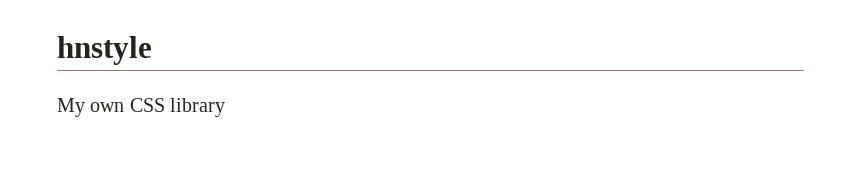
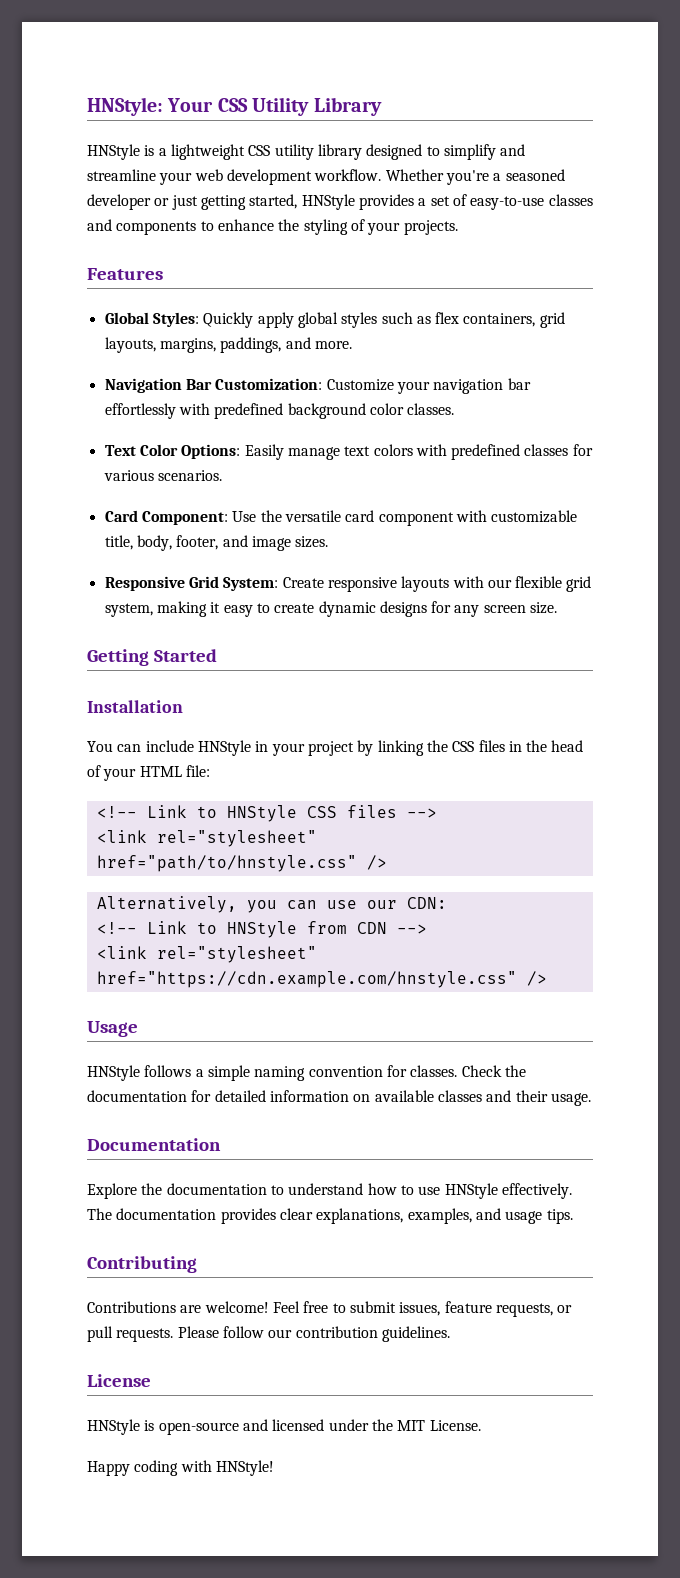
- hnstyle
- My own CSS library
+ HNStyle: Your CSS Utility Library
+ HNStyle is a lightweight CSS utility library designed to simplify and streamline your web development workflow. Whether you're a seasoned developer or just getting started, HNStyle provides a set of easy-to-use classes and components to enhance the styling of your projects.
+ Features
+ Global Styles: Quickly apply global styles such as flex containers, grid layouts, margins, paddings, and more.
+ Navigation Bar Customization: Customize your navigation bar effortlessly with predefined background color classes.
+ Text Color Options: Easily manage text colors with predefined classes for various scenarios.
+ Card Component: Use the versatile card component with customizable title, body, footer, and image sizes.
+ Responsive Grid System: Create responsive layouts with our flexible grid system, making it easy to create dynamic designs for any screen size.
+ Getting Started
+ Installation
+ You can include HNStyle in your project by linking the CSS files in the head of your HTML file:
+ <!-- Link to HNStyle CSS files -->
+ <link rel="stylesheet" href="path/to/hnstyle.css" />
+ Alternatively, you can use our CDN:
+ <!-- Link to HNStyle from CDN -->
+ <link rel="stylesheet" href="https://cdn.example.com/hnstyle.css" />
+ Usage
+ HNStyle follows a simple naming convention for classes. Check the documentation for detailed information on available classes and their usage.
+ Documentation
+ Explore the documentation to understand how to use HNStyle effectively. The documentation provides clear explanations, examples, and usage tips.
+ Contributing
+ Contributions are welcome! Feel free to submit issues, feature requests, or pull requests. Please follow our contribution guidelines.
+ License
+ HNStyle is open-source and licensed under the MIT License.
+ Happy coding with HNStyle!

